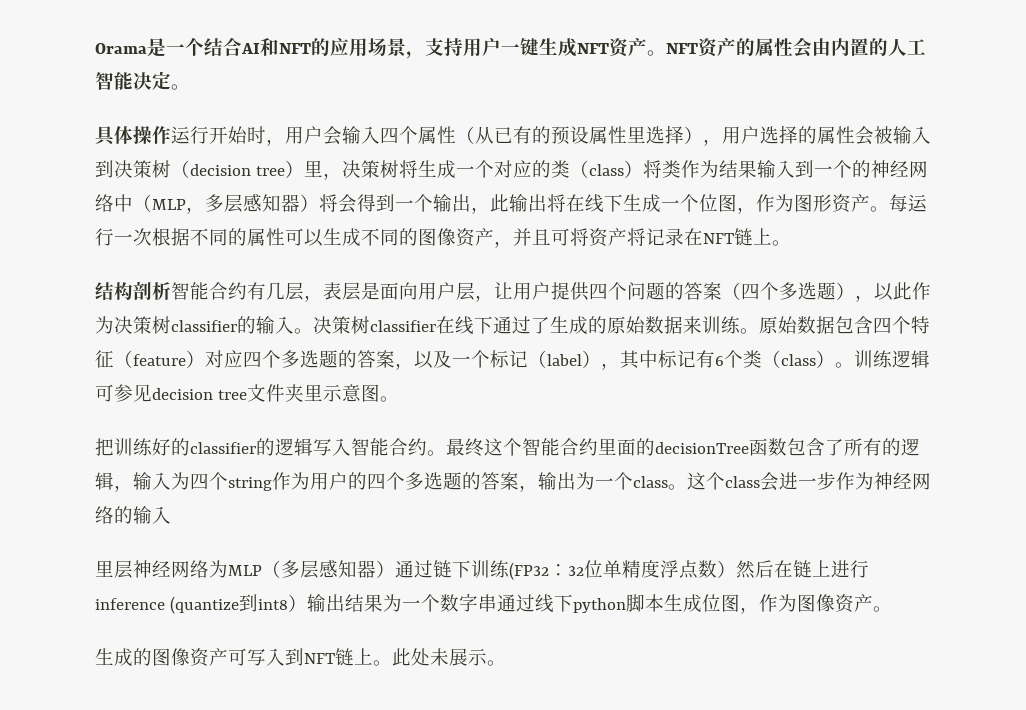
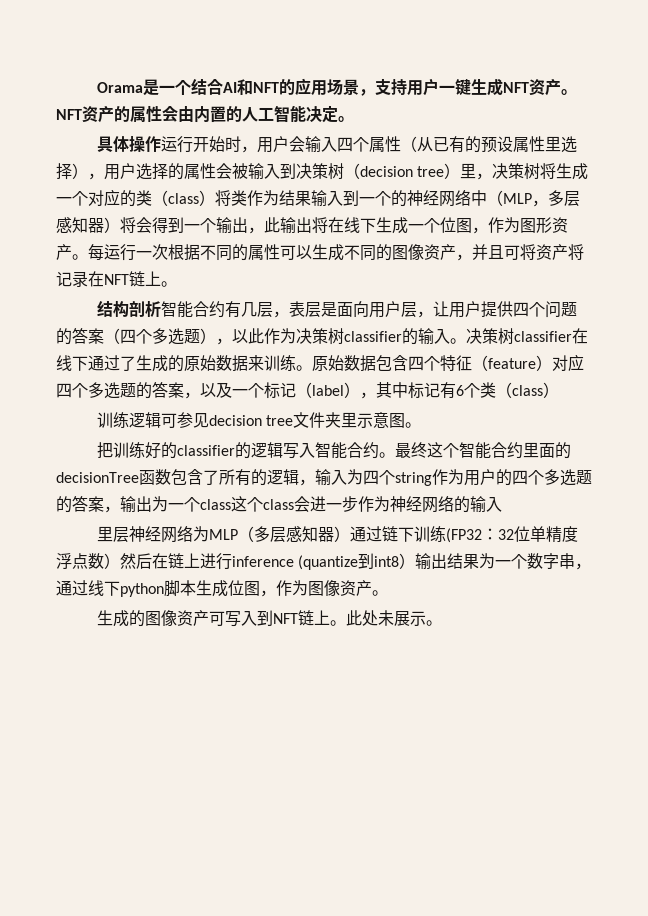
- 原始数据包含四个特征（feature）对应四个多选题的答案，以及一个标记（label），其中标记有6个类（class）。训练逻辑可参见decision tree文件夹里示意图。
+ 原始数据包含四个特征（feature）对应四个多选题的答案，以及一个标记（label），其中标记有6个类（class）
+ 训练逻辑可参见decision tree文件夹里示意图。
- 最终这个智能合约里面的decisionTree函数包含了所有的逻辑，输入为四个string作为用户的四个多选题的答案，输出为一个class。这个class会进一步作为神经网络的输入
+ 最终这个智能合约里面的decisionTree函数包含了所有的逻辑，输入为四个string作为用户的四个多选题的答案，输出为一个class这个class会进一步作为神经网络的输入
- 里层神经网络为MLP（多层感知器）通过链下训练(FP32：32位单精度浮点数）然后在链上进行inference (quantize到int8）输出结果为一个数字串通过线下python脚本生成位图，作为图像资产。
+ 里层神经网络为MLP（多层感知器）通过链下训练(FP32：32位单精度浮点数）然后在链上进行inference (quantize到int8）输出结果为一个数字串，通过线下python脚本生成位图，作为图像资产。

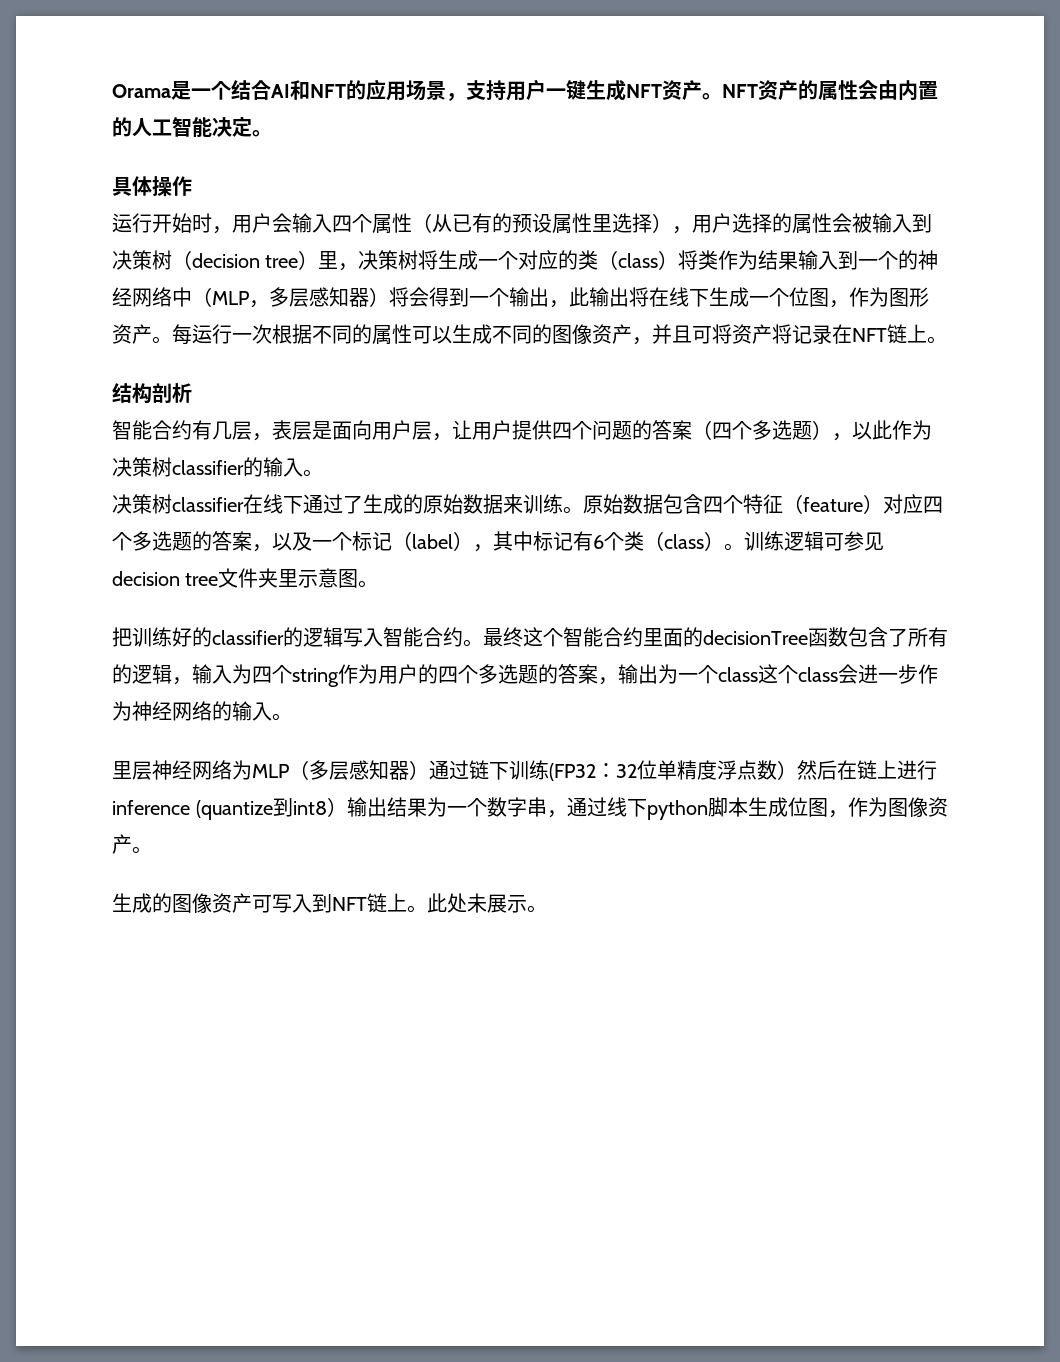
- 具体操作运行开始时，用户会输入四个属性（从已有的预设属性里选择），用户选择的属性会被输入到决策树（decision tree）里，决策树将生成一个对应的类（class）将类作为结果输入到一个的神经网络中（MLP，多层感知器）将会得到一个输出，此输出将在线下生成一个位图，作为图形资产。
+ 具体操作
+ 运行开始时，用户会输入四个属性（从已有的预设属性里选择），用户选择的属性会被输入到决策树（decision tree）里，决策树将生成一个对应的类（class）将类作为结果输入到一个的神经网络中（MLP，多层感知器）将会得到一个输出，此输出将在线下生成一个位图，作为图形资产。
- 结构剖析智能合约有几层，表层是面向用户层，让用户提供四个问题的答案（四个多选题），以此作为决策树classifier的输入。决策树classifier在线下通过了生成的原始数据来训练。
+ 结构剖析
+ 智能合约有几层，表层是面向用户层，让用户提供四个问题的答案（四个多选题），以此作为决策树classifier的输入。
+ 决策树classifier在线下通过了生成的原始数据来训练。
- 原始数据包含四个特征（feature）对应四个多选题的答案，以及一个标记（label），其中标记有6个类（class）
- 训练逻辑可参见decision tree文件夹里示意图。
+ 原始数据包含四个特征（feature）对应四个多选题的答案，以及一个标记（label），其中标记有6个类（class）。训练逻辑可参见decision tree文件夹里示意图。
- 最终这个智能合约里面的decisionTree函数包含了所有的逻辑，输入为四个string作为用户的四个多选题的答案，输出为一个class这个class会进一步作为神经网络的输入
+ 最终这个智能合约里面的decisionTree函数包含了所有的逻辑，输入为四个string作为用户的四个多选题的答案，输出为一个class这个class会进一步作为神经网络的输入。

